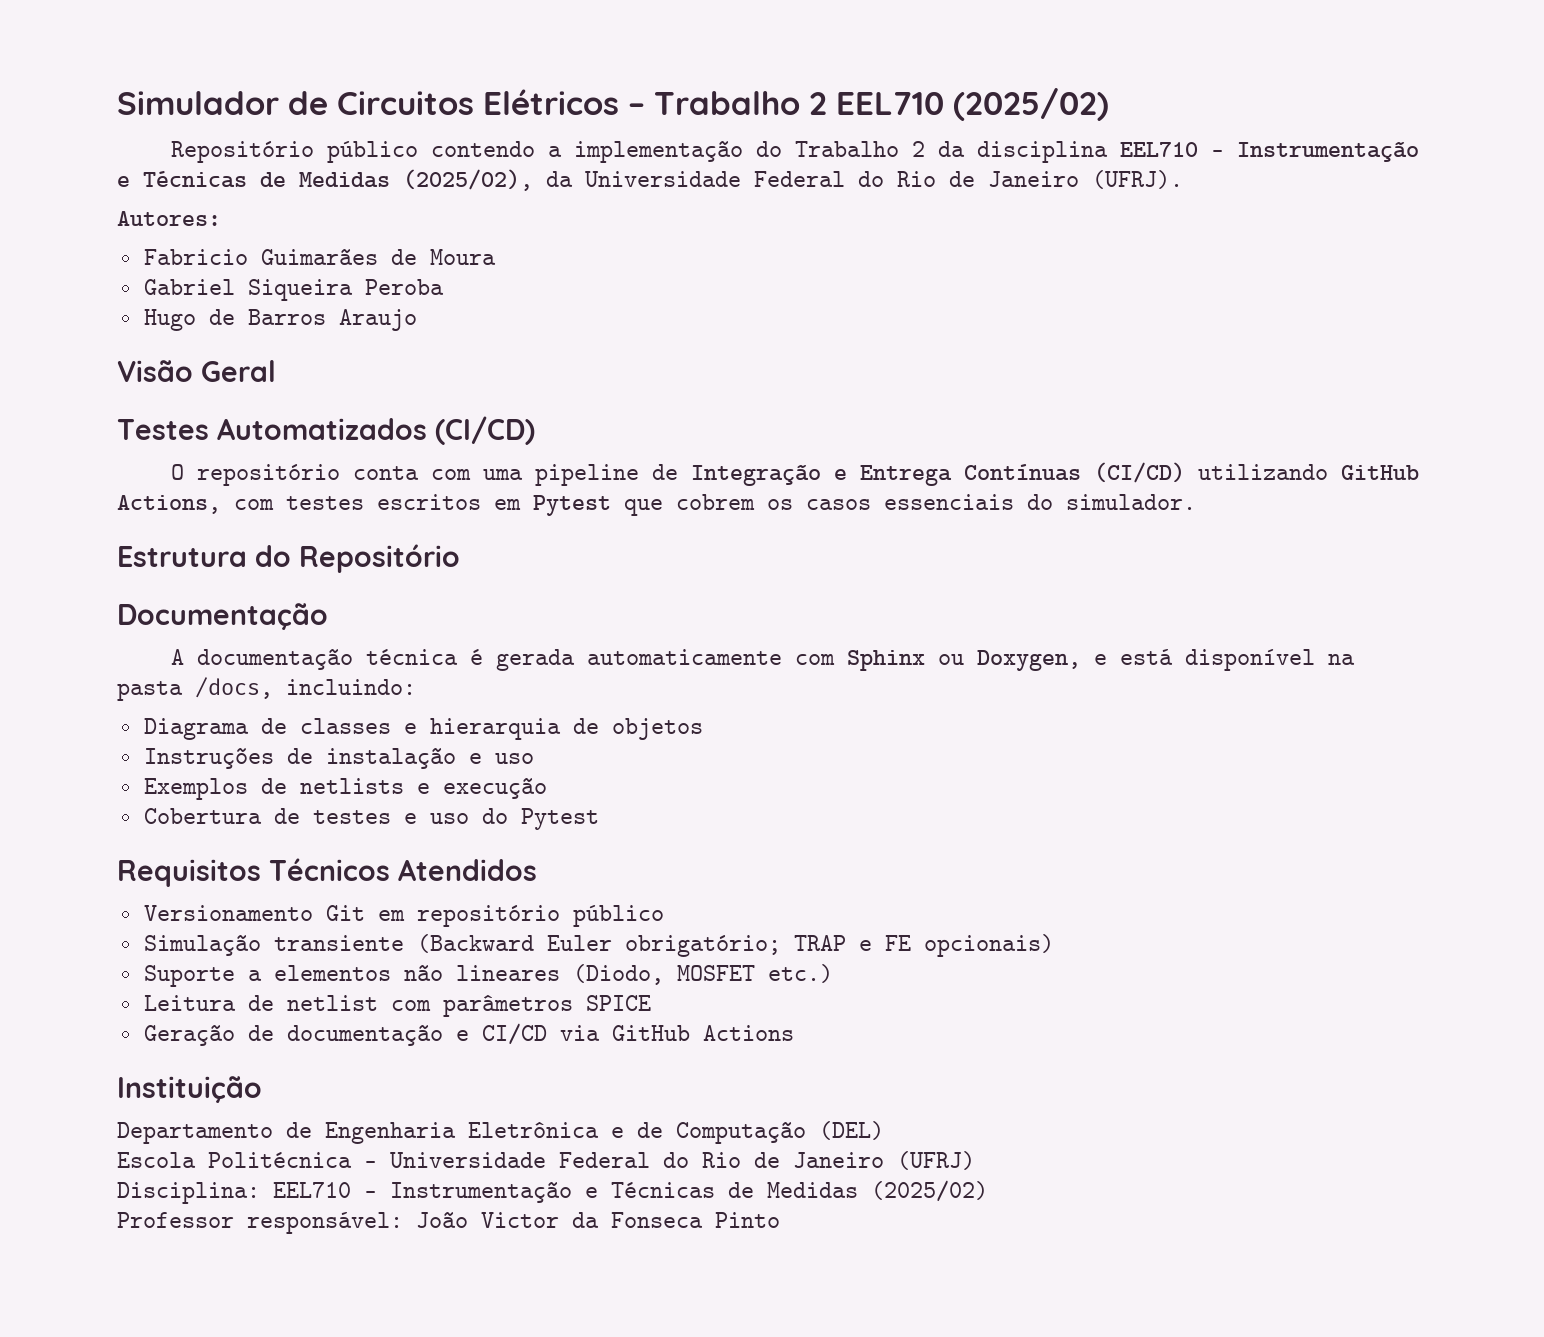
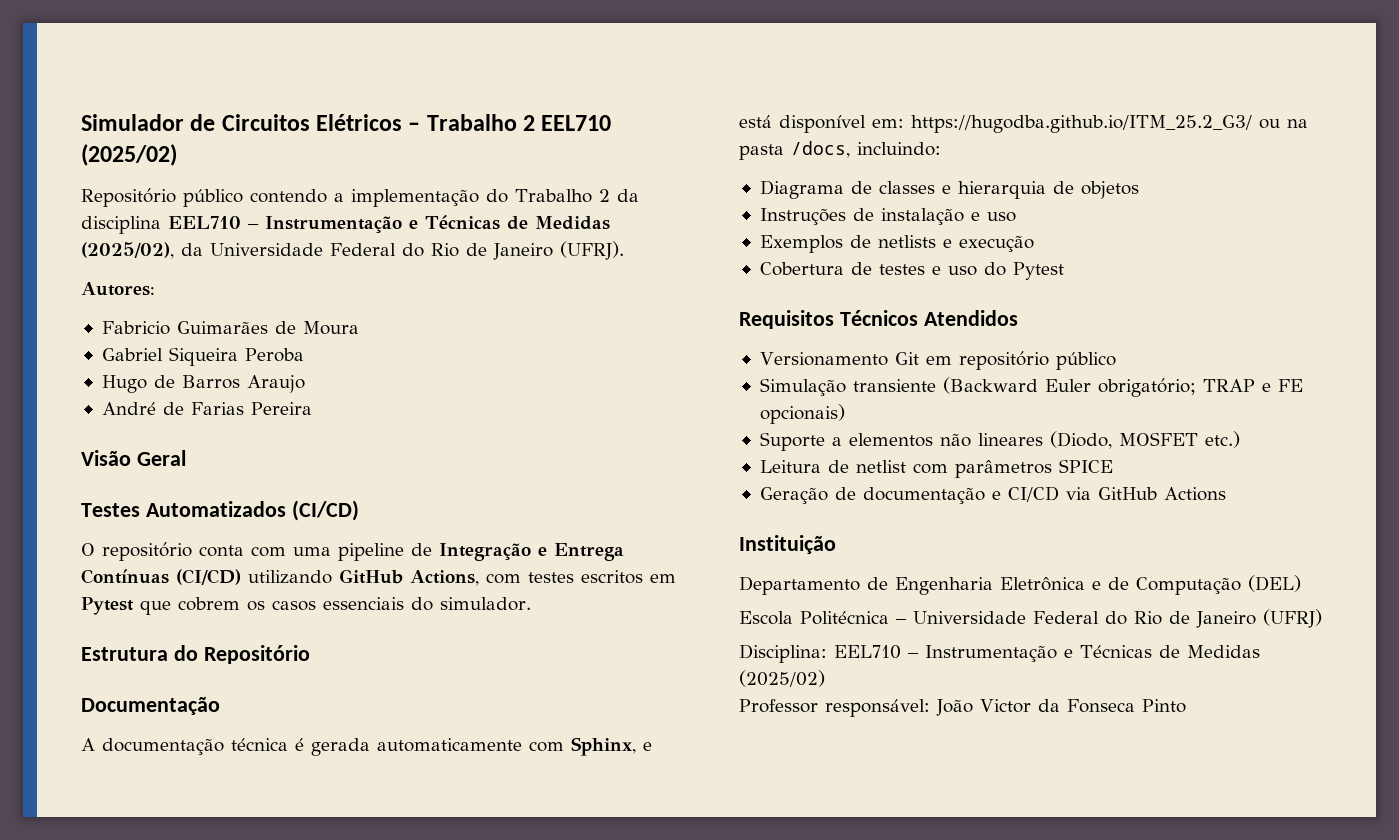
+ André de Farias Pereira
- A documentação técnica é gerada automaticamente com Sphinx ou Doxygen, e está disponível na pasta /docs, incluindo:
+ A documentação técnica é gerada automaticamente com Sphinx, e está disponível em: https://hugodba.github.io/ITM_25.2_G3/ ou na pasta /docs, incluindo:

